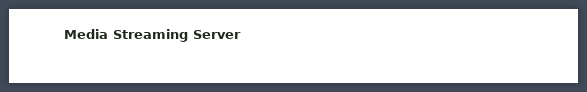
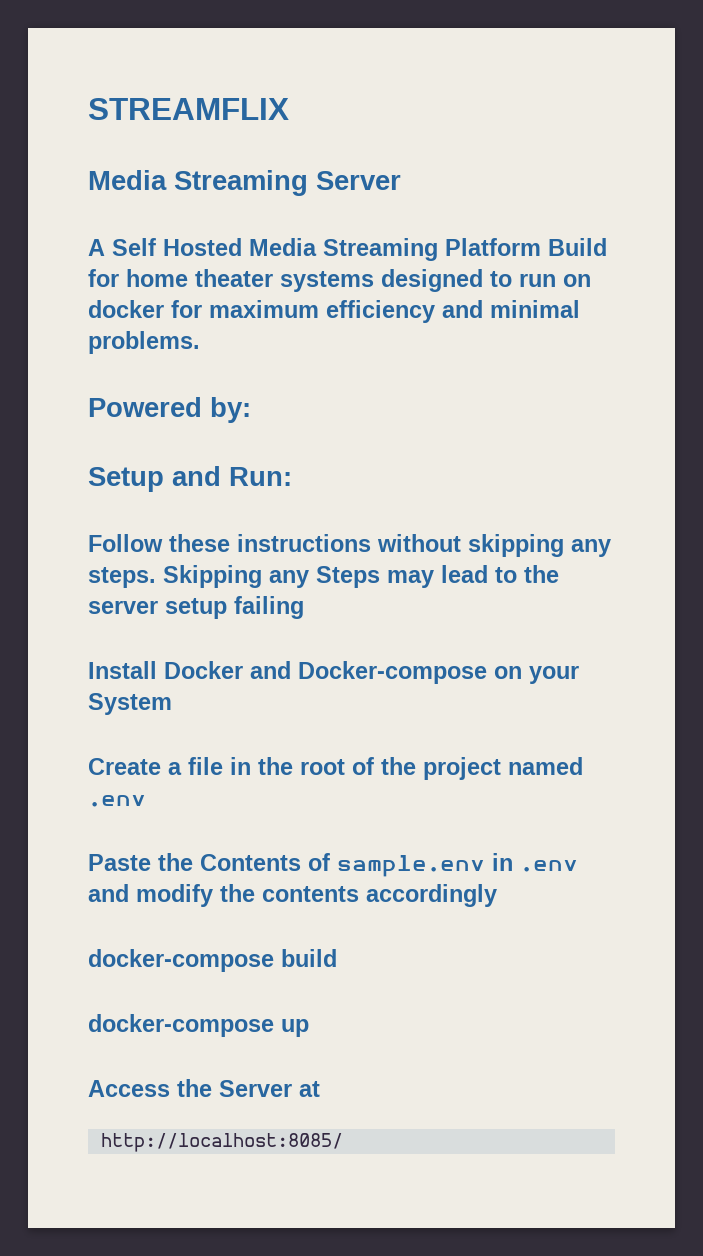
+ STREAMFLIX
+ A Self Hosted Media Streaming Platform Build for home theater systems designed to run on docker for maximum efficiency and minimal problems.
+ Powered by:
+ Setup and Run:
+ Follow these instructions without skipping any steps. Skipping any Steps may lead to the server setup failing
+ Install Docker and Docker-compose on your System
+ Create a file in the root of the project named .env
+ Paste the Contents of sample.env in .env and modify the contents accordingly
+ docker-compose build
+ docker-compose up
+ Access the Server at
+ http://localhost:8085/

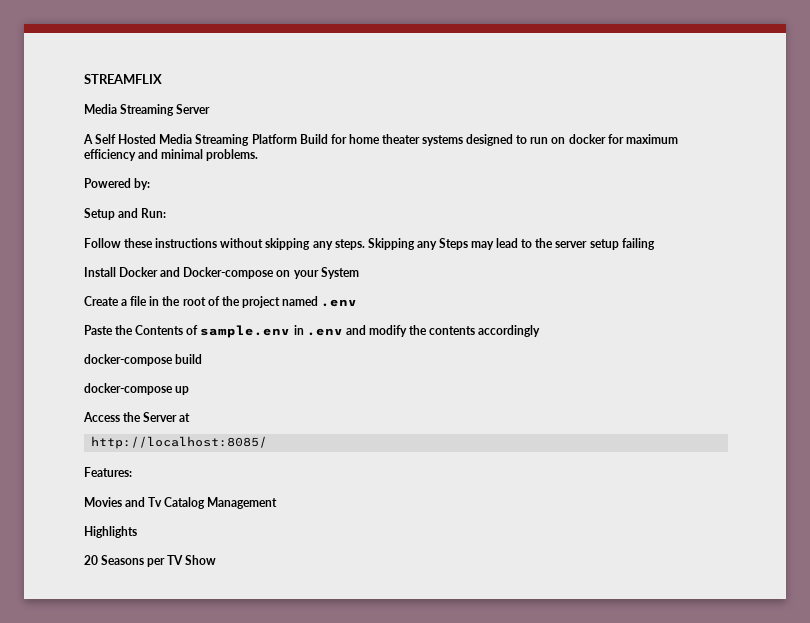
+ Features:
+ Movies and Tv Catalog Management
+ Highlights
+ 20 Seasons per TV Show

